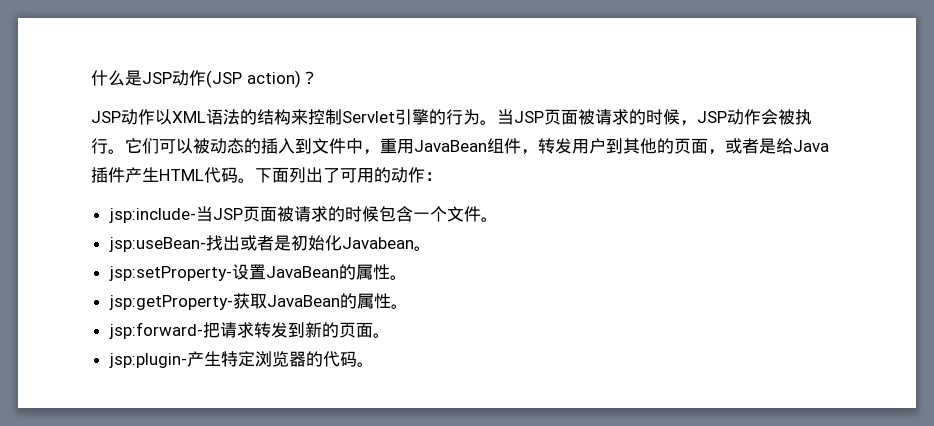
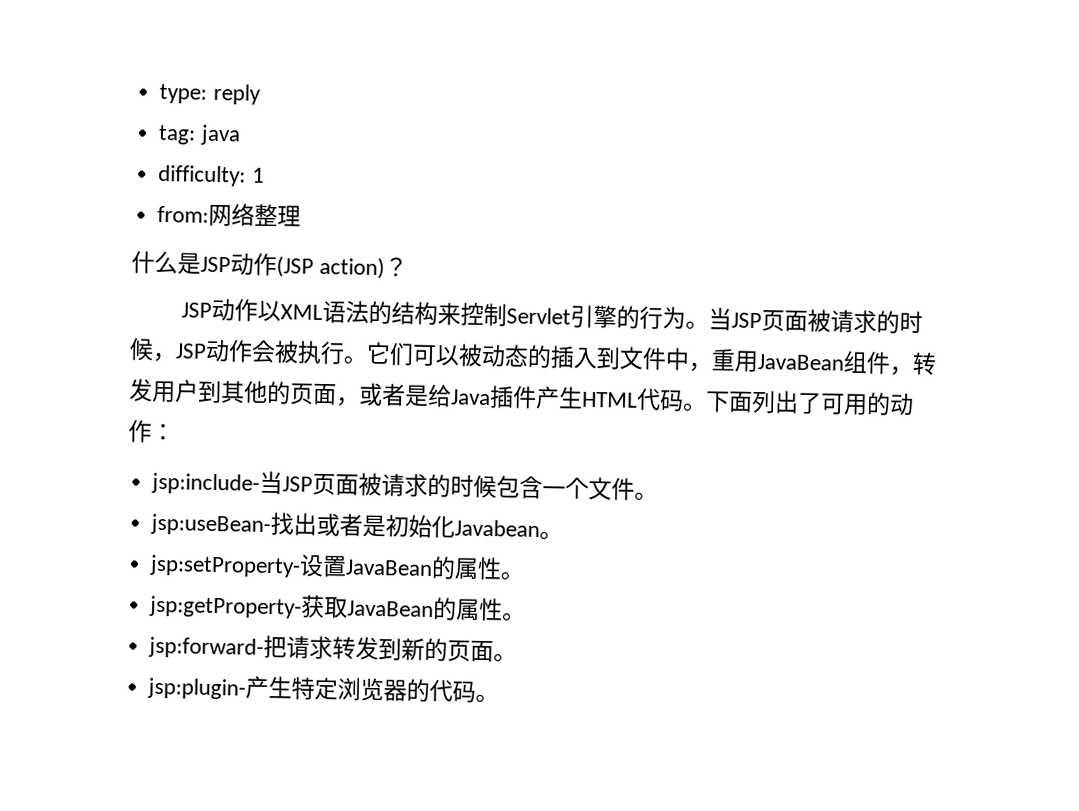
+ type: reply
+ tag: java
+ difficulty: 1
+ from:网络整理

